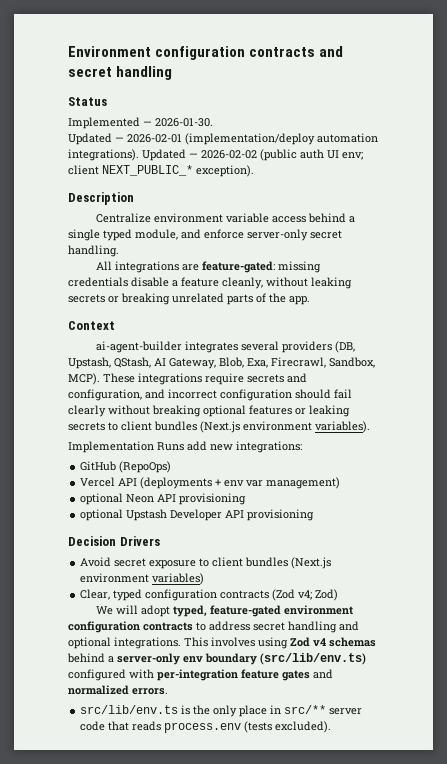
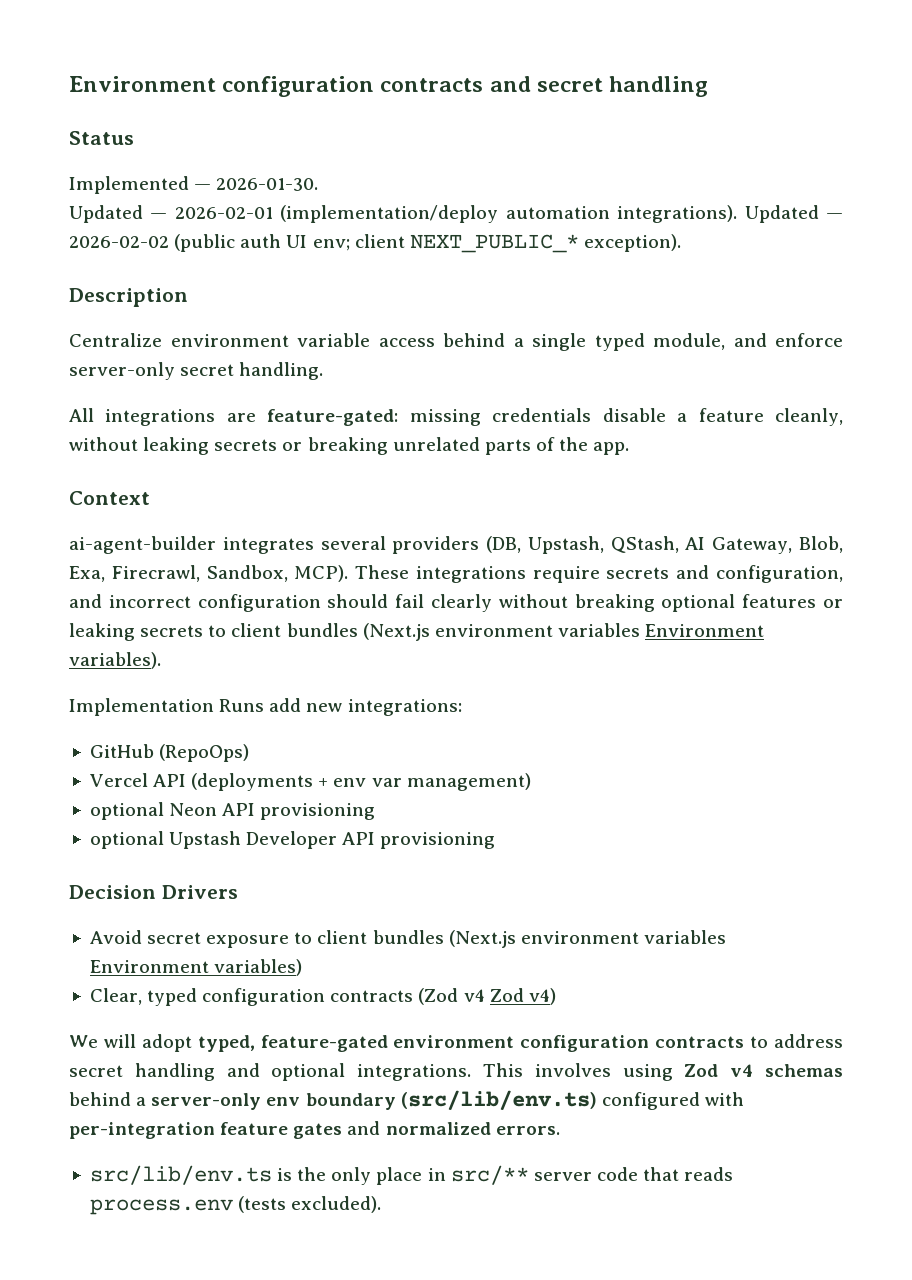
- These integrations require secrets and configuration, and incorrect configuration should fail clearly without breaking optional features or leaking secrets to client bundles (Next.js environment variables).
+ These integrations require secrets and configuration, and incorrect configuration should fail clearly without breaking optional features or leaking secrets to client bundles (Next.js environment variables Environment variables).
- Avoid secret exposure to client bundles (Next.js environment variables)
+ Avoid secret exposure to client bundles (Next.js environment variables Environment variables)
- Clear, typed configuration contracts (Zod v4; Zod)
+ Clear, typed configuration contracts (Zod v4 Zod v4)

